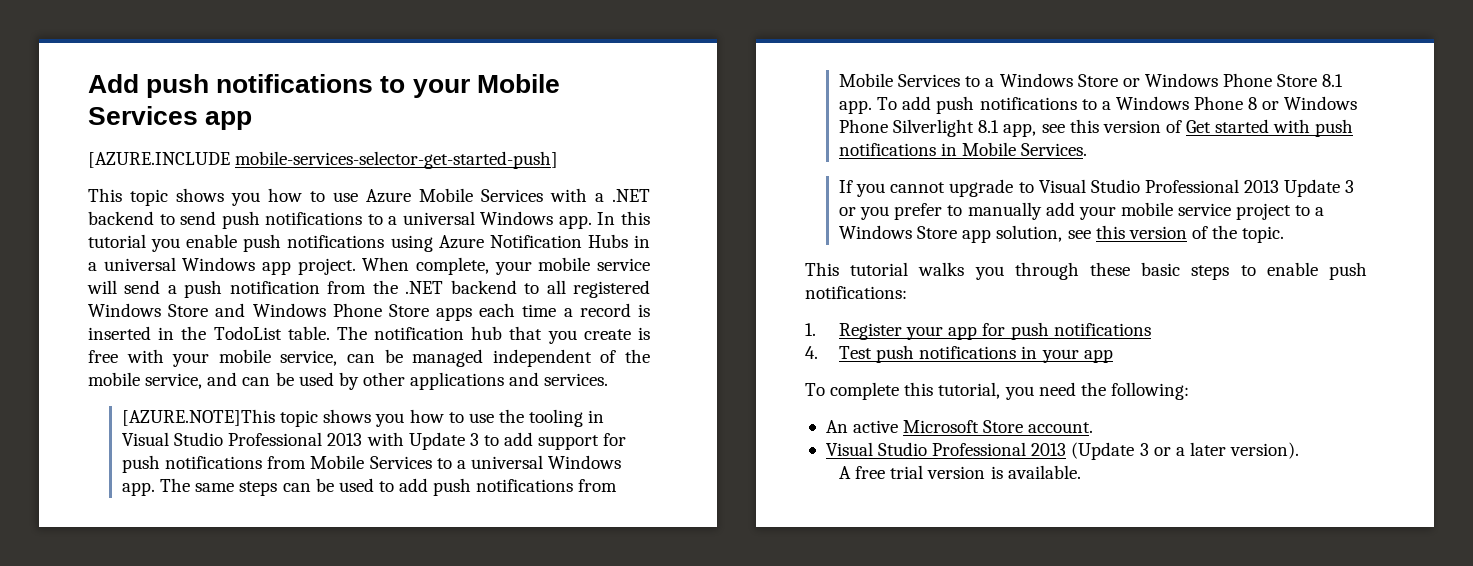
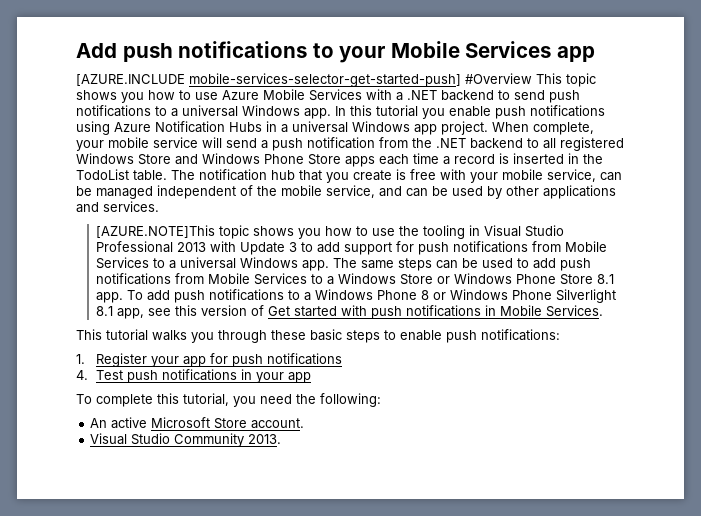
- [AZURE.INCLUDE mobile-services-selector-get-started-push]
- This topic shows you how to use Azure Mobile Services with a .NET backend to send push notifications to a universal Windows app.
+ [AZURE.INCLUDE mobile-services-selector-get-started-push] #Overview This topic shows you how to use Azure Mobile Services with a .NET backend to send push notifications to a universal Windows app.
- If you cannot upgrade to Visual Studio Professional 2013 Update 3 or you prefer to manually add your mobile service project to a Windows Store app solution, see this version of the topic.
- Visual Studio Professional 2013 (Update 3 or a later version).
- A free trial version is available.
+ Visual Studio Community 2013.

